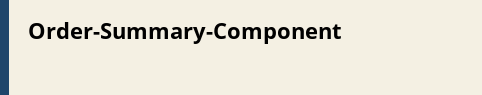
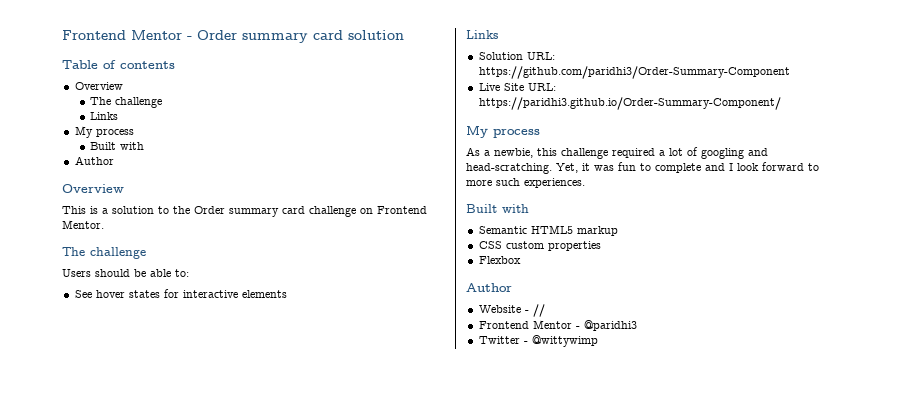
- Order-Summary-Component
+ Frontend Mentor - Order summary card solution
+ Table of contents
+ Overview
+ The challenge
+ Links
+ My process
+ Built with
+ Author
+ Overview
+ This is a solution to the Order summary card challenge on Frontend Mentor.
+ The challenge
+ Users should be able to:
+ See hover states for interactive elements
+ Links
+ Solution URL: https://github.com/paridhi3/Order-Summary-Component
+ Live Site URL: https://paridhi3.github.io/Order-Summary-Component/
+ My process
+ As a newbie, this challenge required a lot of googling and head-scratching. Yet, it was fun to complete and I look forward to more such experiences.
+ Built with
+ Semantic HTML5 markup
+ CSS custom properties
+ Flexbox
+ Author
+ Website - //
+ Frontend Mentor - @paridhi3
+ Twitter - @wittywimp

